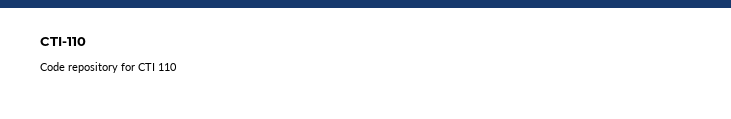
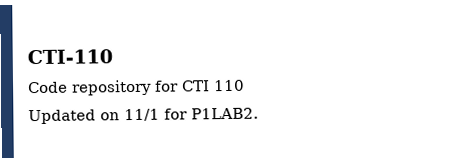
+ Updated on 11/1 for P1LAB2.

